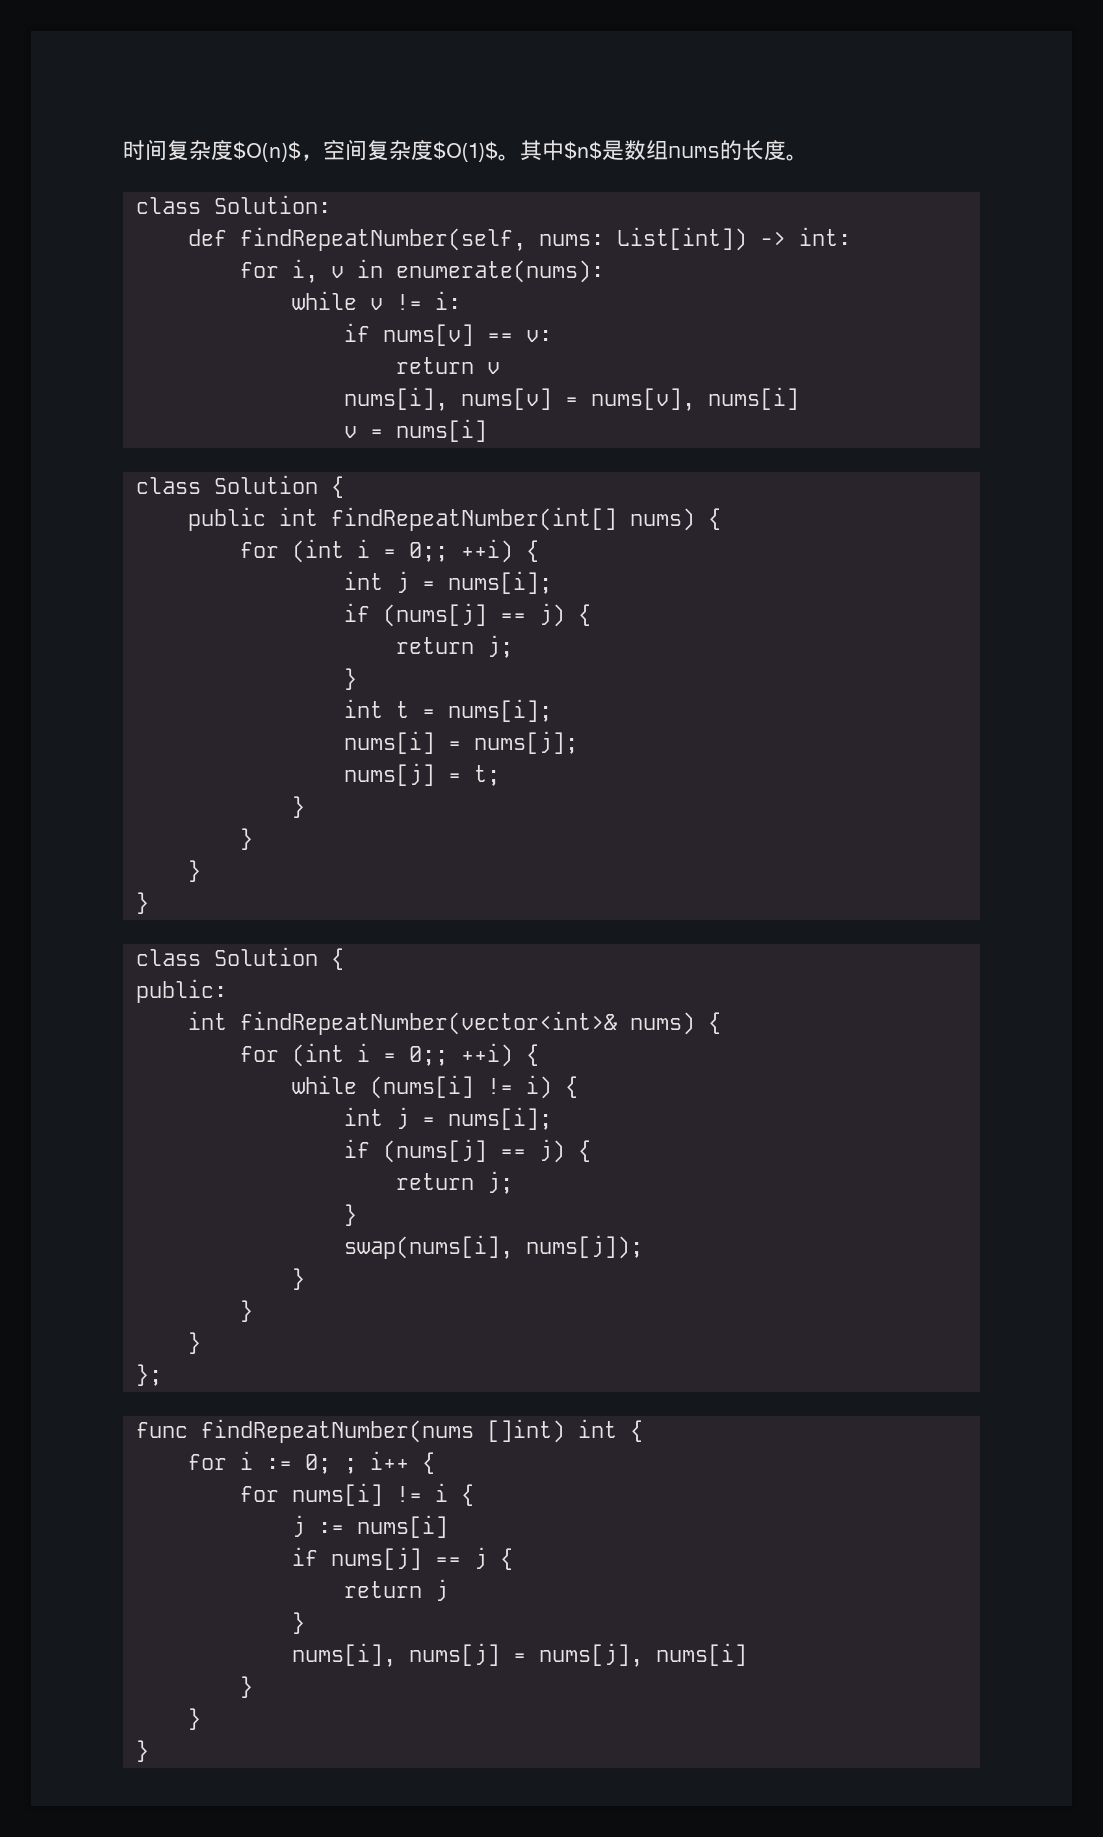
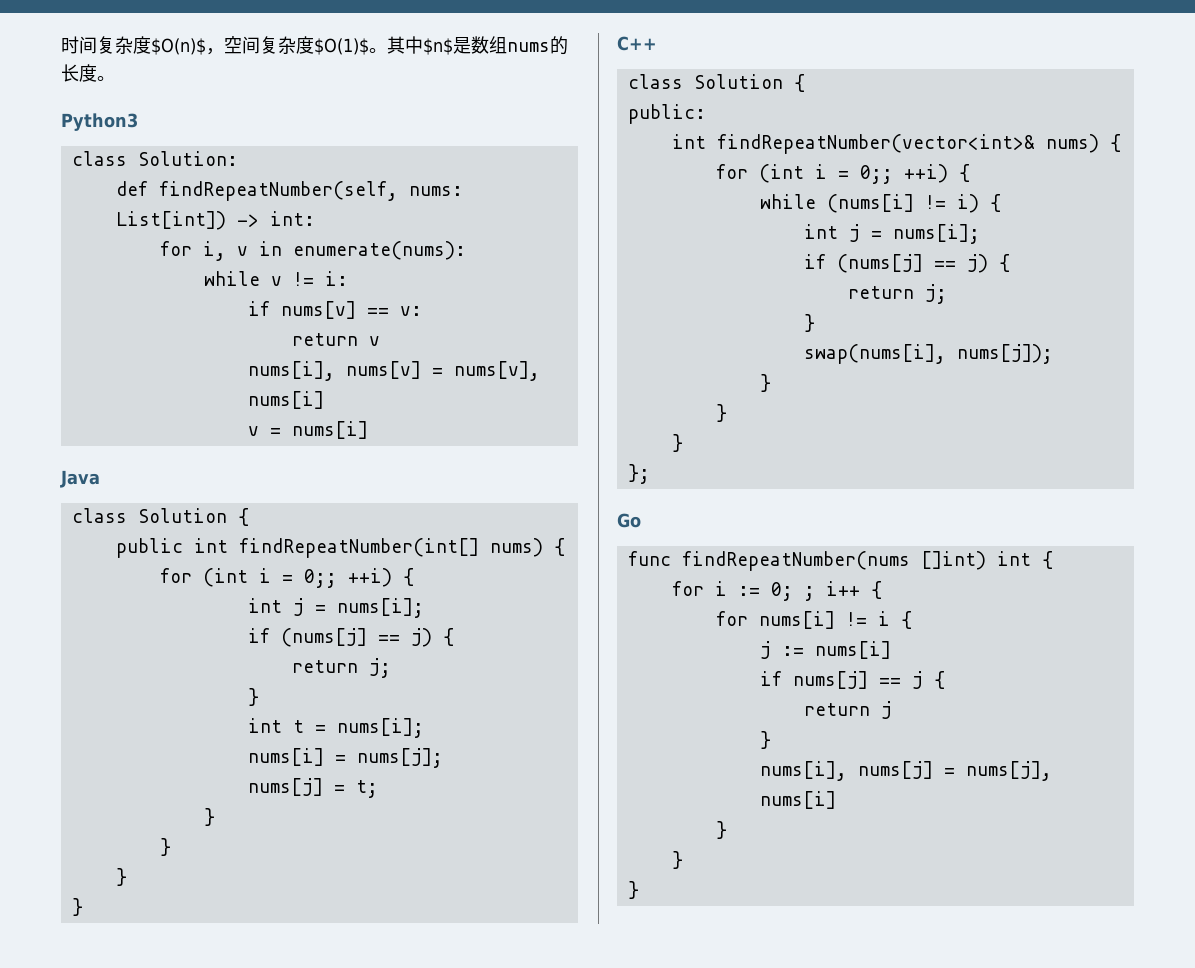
+ Python3
+ Java
+ C++
+ Go

